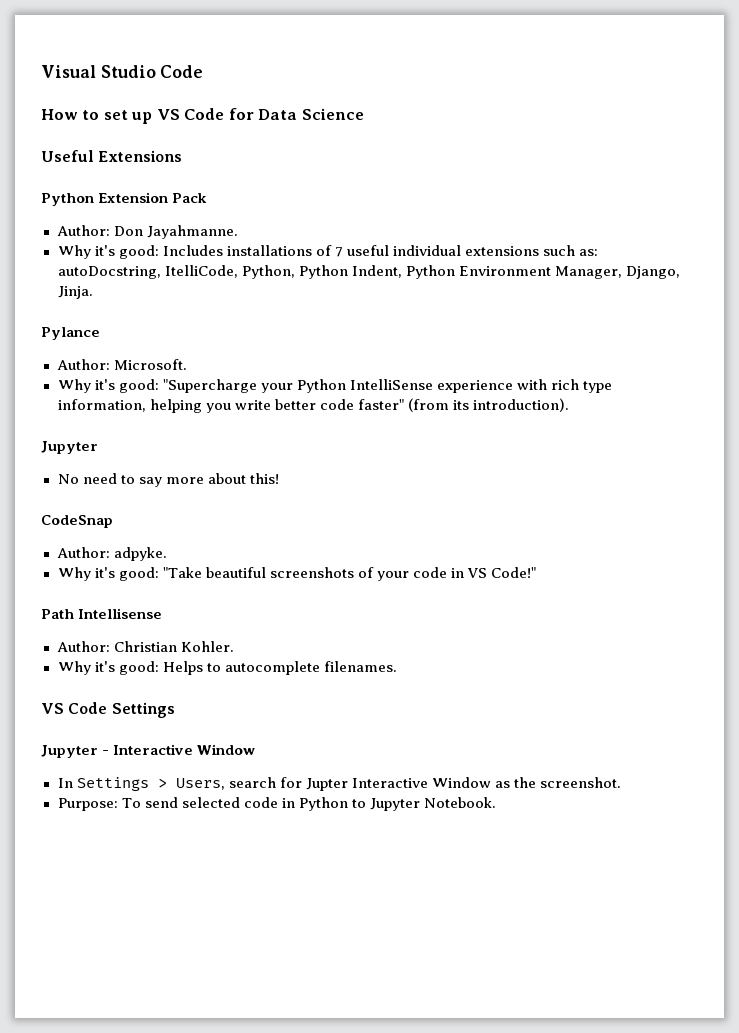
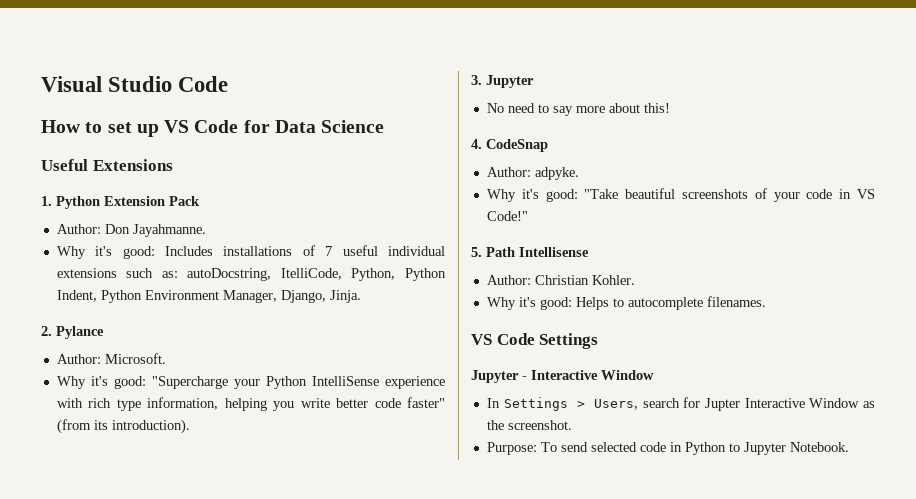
- Python Extension Pack
+ 1. Python Extension Pack
- Pylance
+ 2. Pylance
  Why it's good: "Supercharge your Python IntelliSense experience with rich type information, helping you write better code faster" (from its introduction).
- Jupyter
+ 3. Jupyter
- CodeSnap
+ 4. CodeSnap
- Path Intellisense
+ 5. Path Intellisense

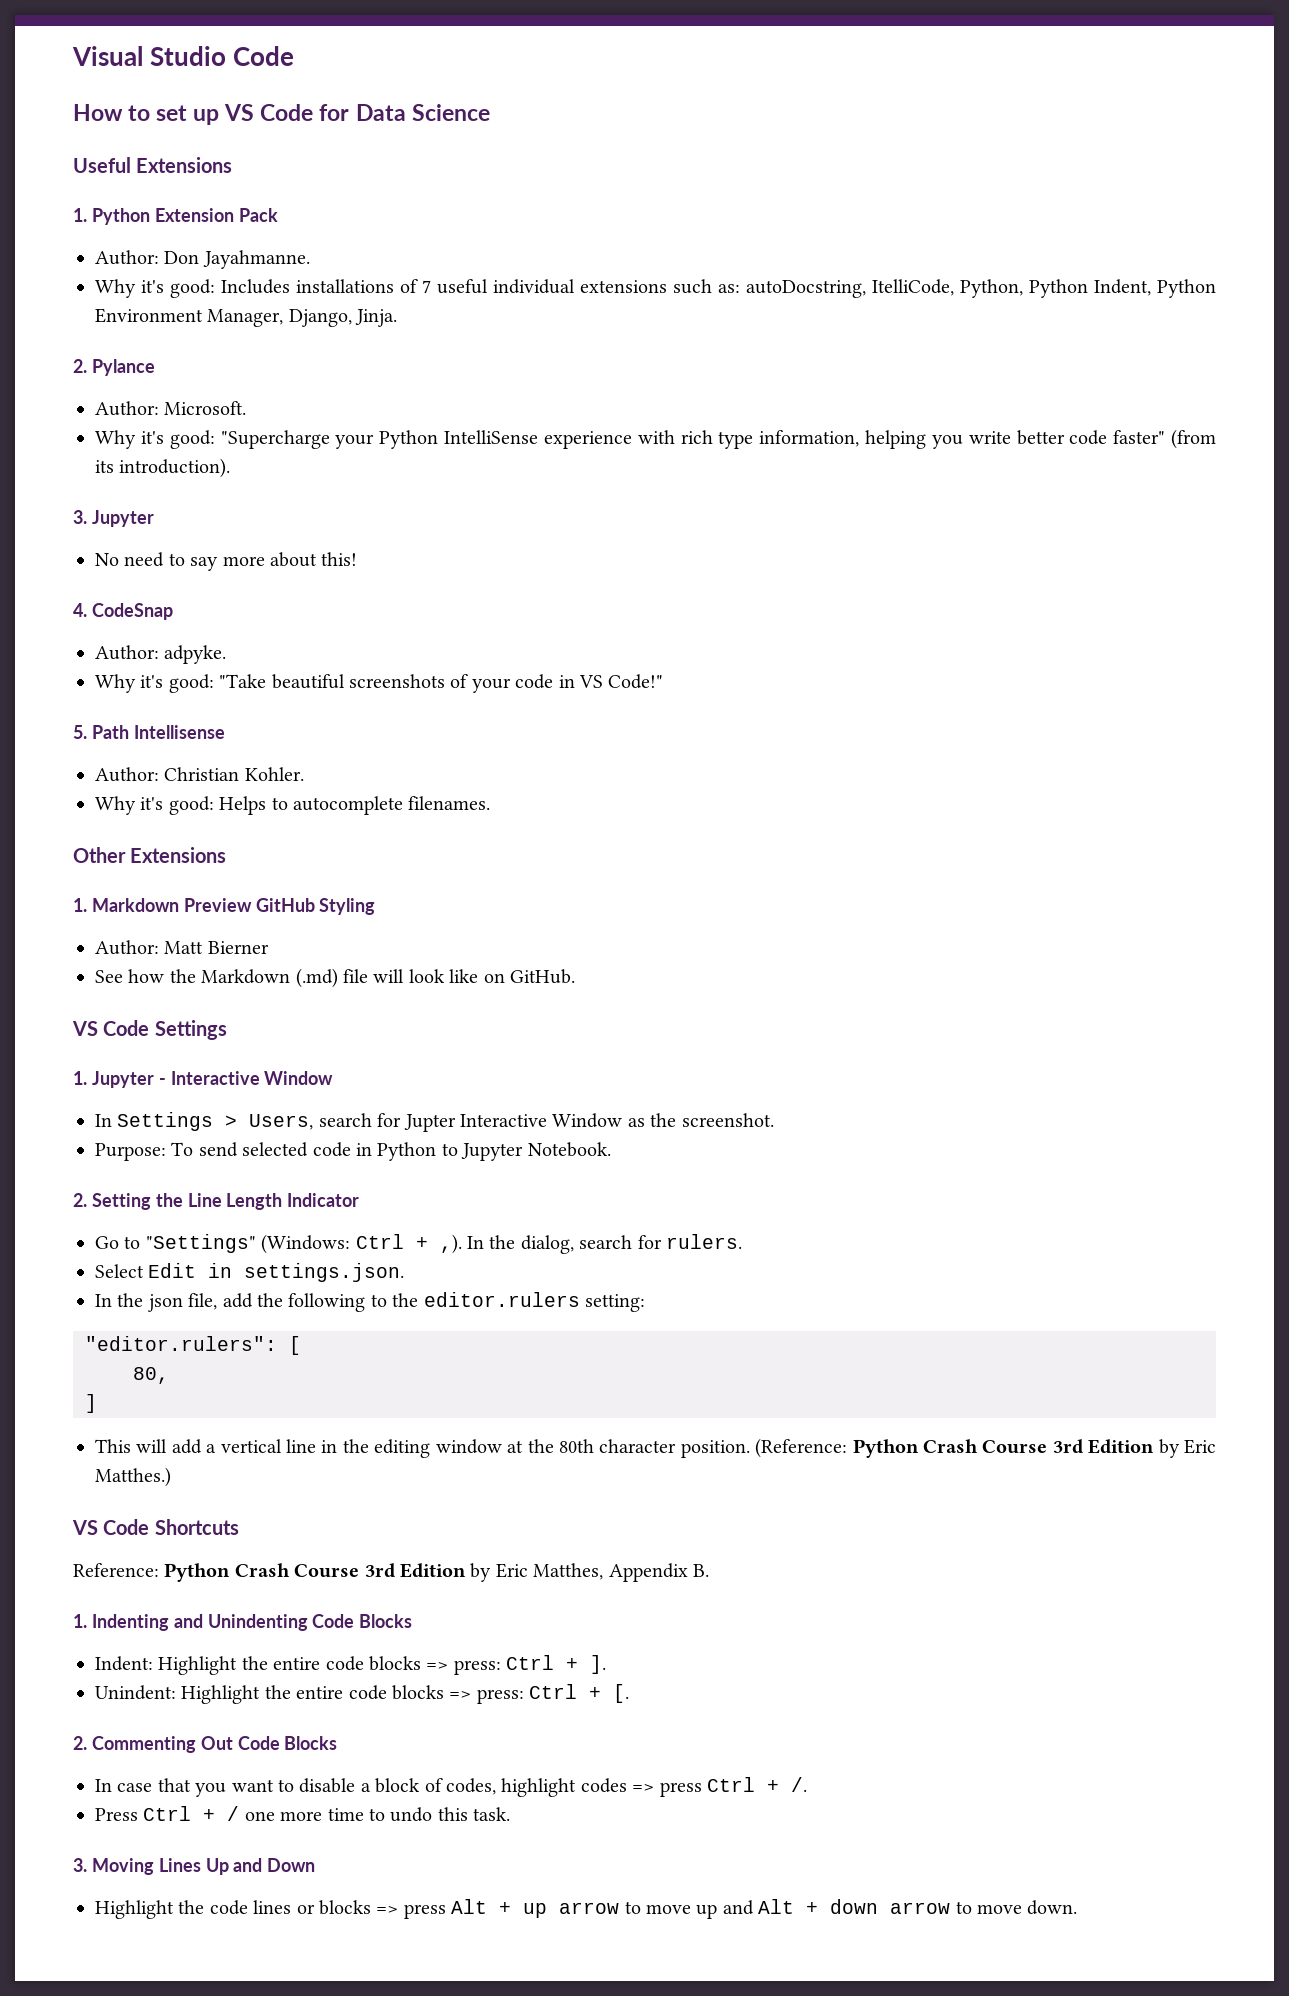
+ Other Extensions
+ 1. Markdown Preview GitHub Styling
+ Author: Matt Bierner
+ See how the Markdown (.md) file will look like on GitHub.
- Jupyter - Interactive Window
+ 1. Jupyter - Interactive Window
+ 2. Setting the Line Length Indicator
+ Go to "Settings" (Windows: Ctrl + ,). In the dialog, search for rulers.
+ Select Edit in settings.json.
+ In the json file, add the following to the editor.rulers setting:
+ "editor.rulers": [
+ 80,
+ ]
+ This will add a vertical line in the editing window at the 80th character position. (Reference: Python Crash Course 3rd Edition by Eric Matthes.)
+ VS Code Shortcuts
+ Reference: Python Crash Course 3rd Edition by Eric Matthes, Appendix B.
+ 1. Indenting and Unindenting Code Blocks
+ Indent: Highlight the entire code blocks => press: Ctrl + ].
+ Unindent: Highlight the entire code blocks => press: Ctrl + [.
+ 2. Commenting Out Code Blocks
+ In case that you want to disable a block of codes, highlight codes => press Ctrl + /.
+ Press Ctrl + / one more time to undo this task.
+ 3. Moving Lines Up and Down
+ Highlight the code lines or blocks => press Alt + up arrow to move up and Alt + down arrow to move down.

